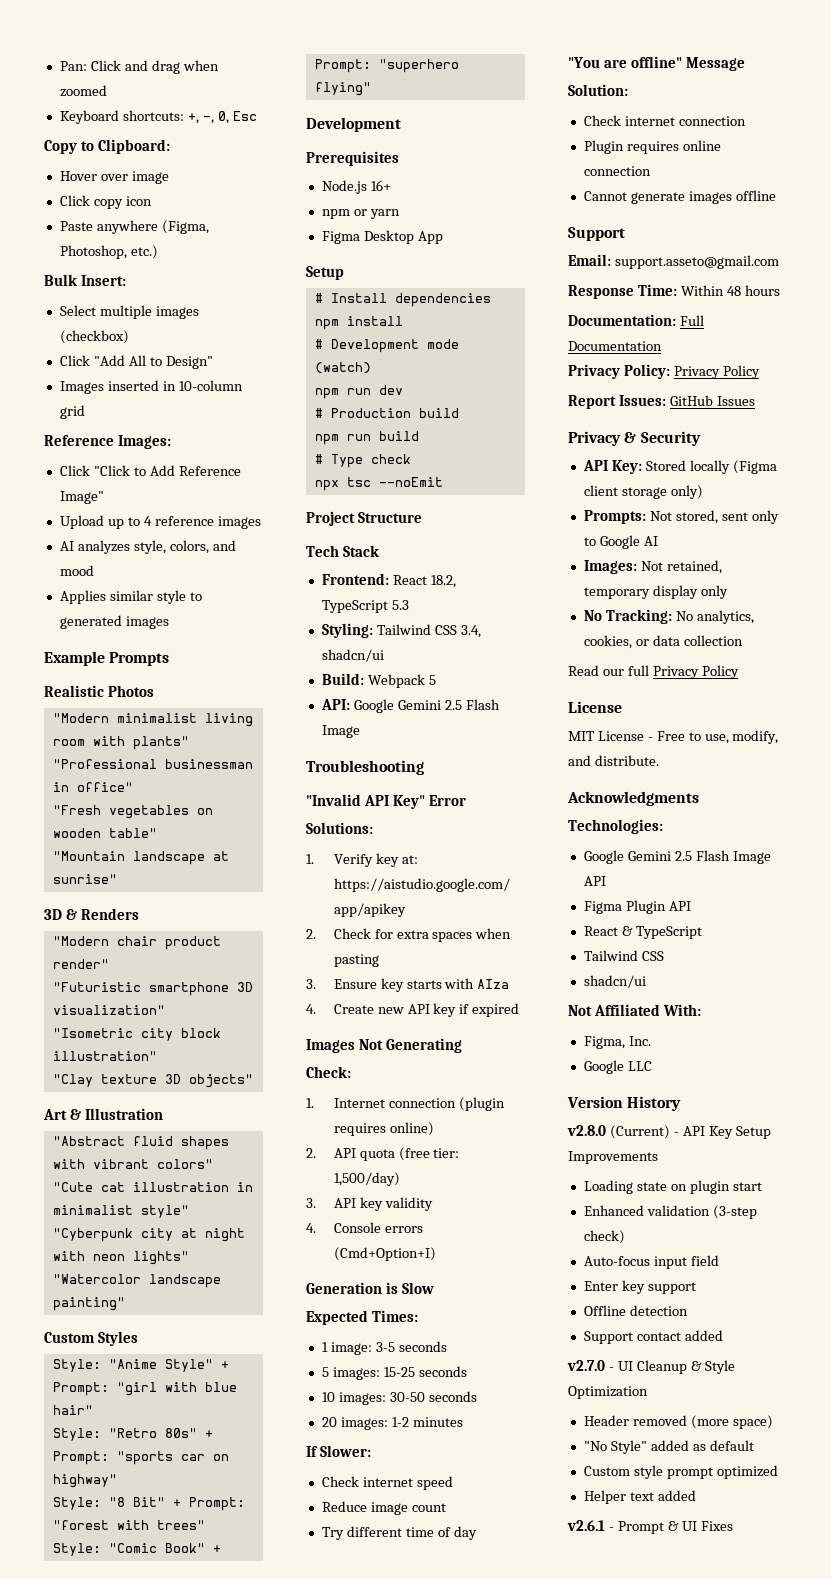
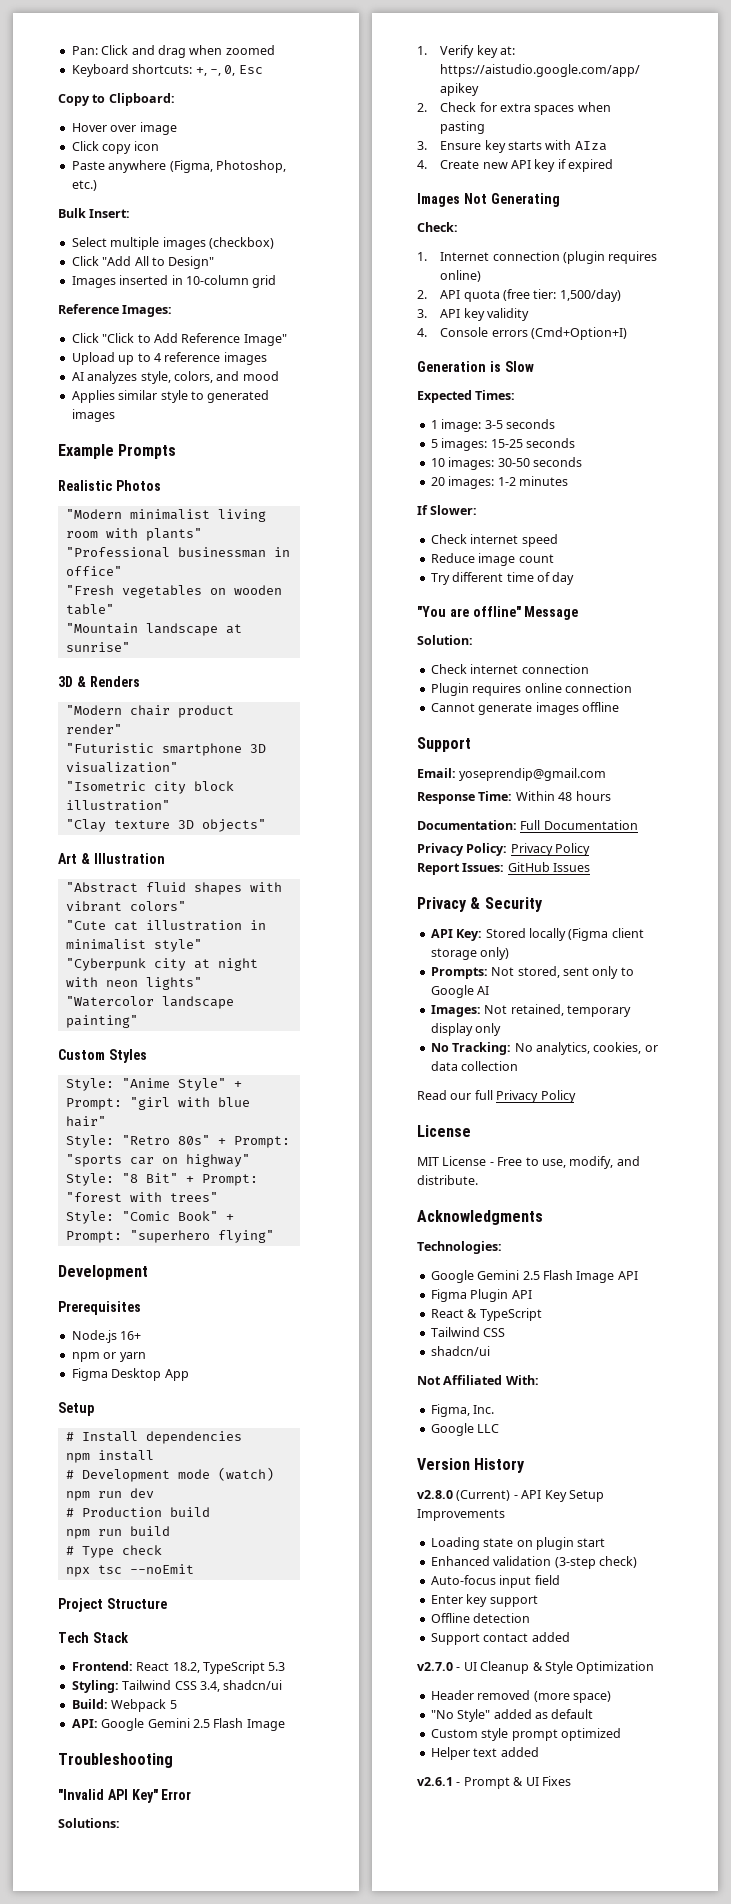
- Email: support.asseto@gmail.com
+ Email: yoseprendip@gmail.com

